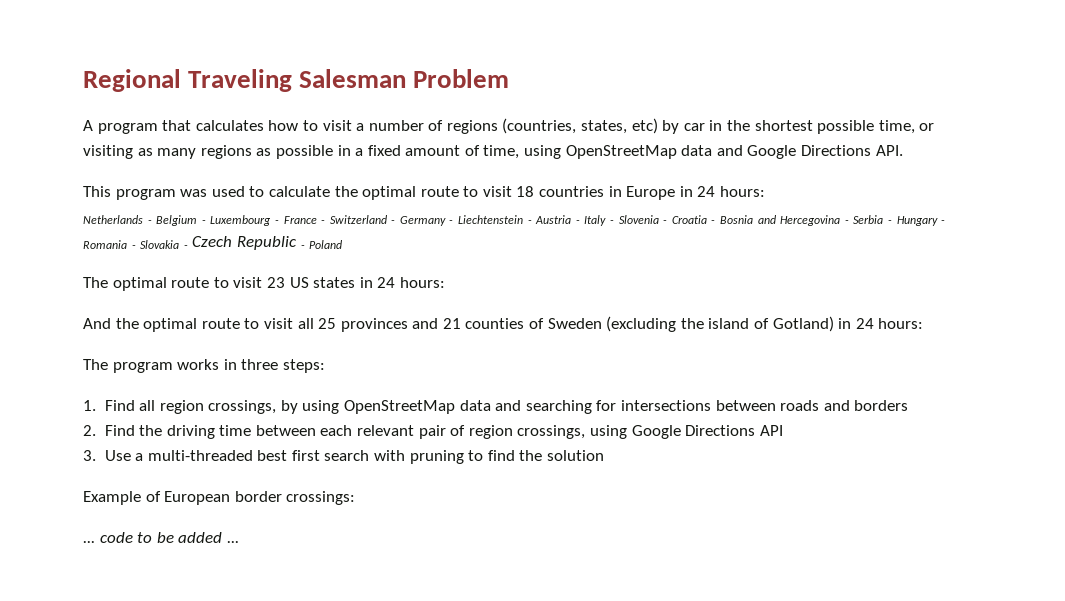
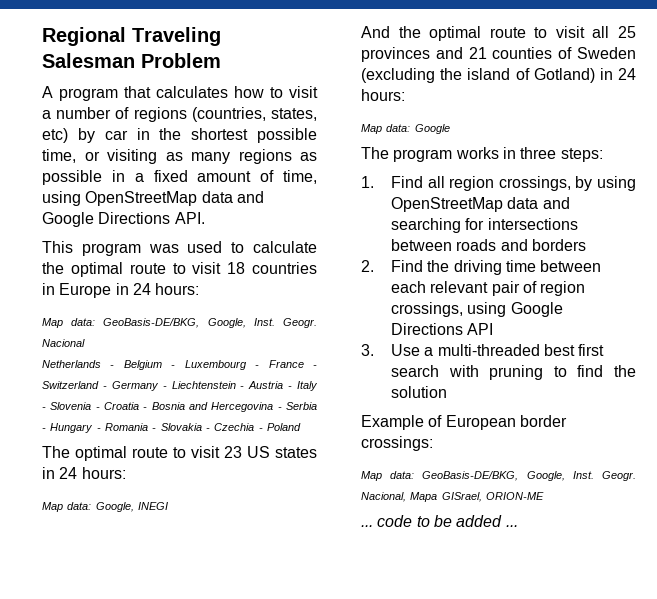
+ Map data: GeoBasis-DE/BKG, Google, Inst. Geogr. Nacional
- Netherlands - Belgium - Luxembourg - France - Switzerland - Germany - Liechtenstein - Austria - Italy - Slovenia - Croatia - Bosnia and Hercegovina - Serbia - Hungary - Romania - Slovakia - Czech Republic - Poland
+ Netherlands - Belgium - Luxembourg - France - Switzerland - Germany - Liechtenstein - Austria - Italy - Slovenia - Croatia - Bosnia and Hercegovina - Serbia - Hungary - Romania - Slovakia - Czechia - Poland
+ Map data: Google, INEGI
+ Map data: Google
+ Map data: GeoBasis-DE/BKG, Google, Inst. Geogr. Nacional, Mapa GISrael, ORION-ME

